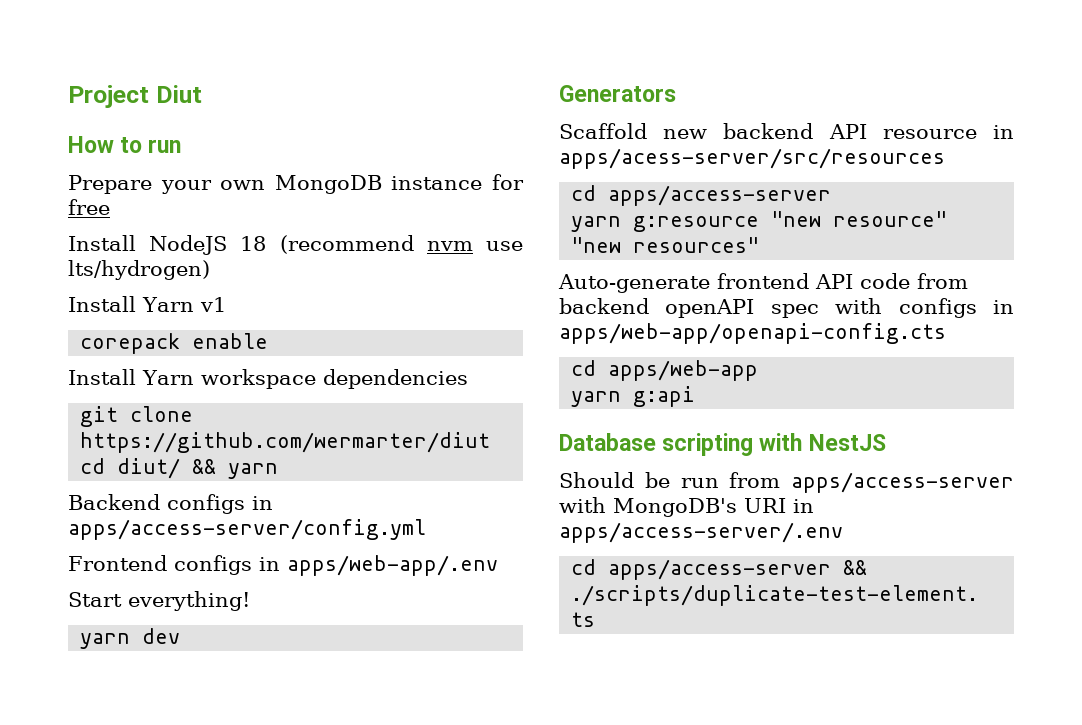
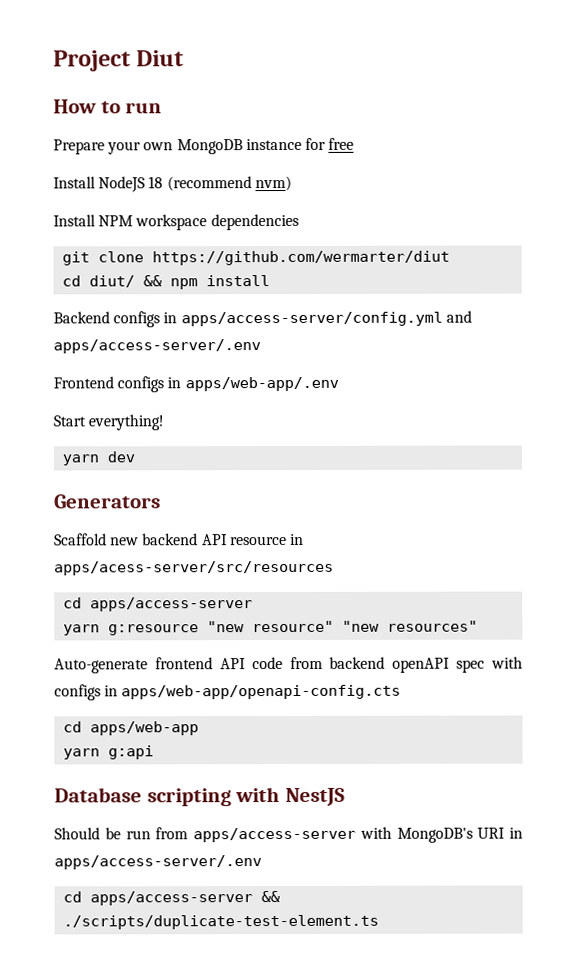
- Install NodeJS 18 (recommend nvm use lts/hydrogen)
- Install Yarn v1
- corepack enable
- Install Yarn workspace dependencies
+ Install NodeJS 18 (recommend nvm)
+ Install NPM workspace dependencies
- cd diut/ && yarn
+ cd diut/ && npm install
- Backend configs in apps/access-server/config.yml
+ Backend configs in apps/access-server/config.yml and apps/access-server/.env

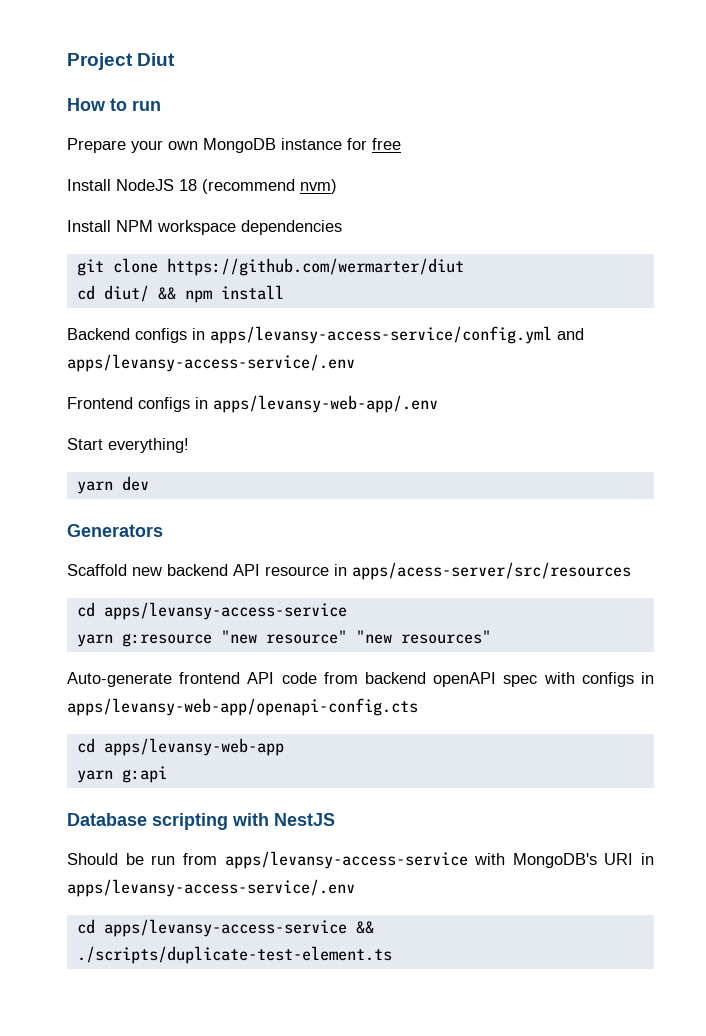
- Backend configs in apps/access-server/config.yml and apps/access-server/.env
+ Backend configs in apps/levansy-access-service/config.yml and apps/levansy-access-service/.env
- Frontend configs in apps/web-app/.env
+ Frontend configs in apps/levansy-web-app/.env
  Scaffold new backend API resource in apps/acess-server/src/resources
- cd apps/access-server
+ cd apps/levansy-access-service
- Auto-generate frontend API code from backend openAPI spec with configs in apps/web-app/openapi-config.cts
- cd apps/web-app
+ Auto-generate frontend API code from backend openAPI spec with configs in apps/levansy-web-app/openapi-config.cts
+ cd apps/levansy-web-app
- Should be run from apps/access-server with MongoDB's URI in apps/access-server/.env
- cd apps/access-server && ./scripts/duplicate-test-element.ts
+ Should be run from apps/levansy-access-service with MongoDB's URI in apps/levansy-access-service/.env
+ cd apps/levansy-access-service && ./scripts/duplicate-test-element.ts

